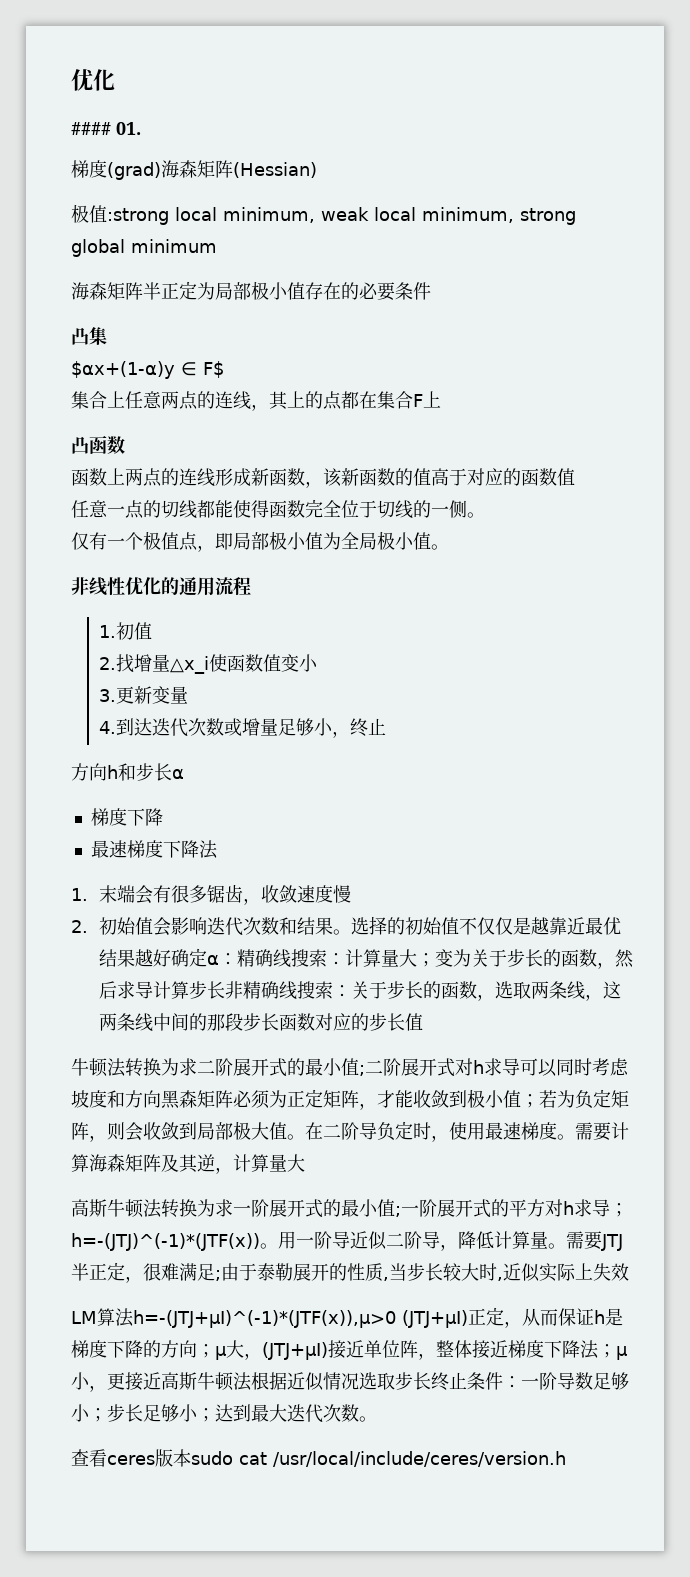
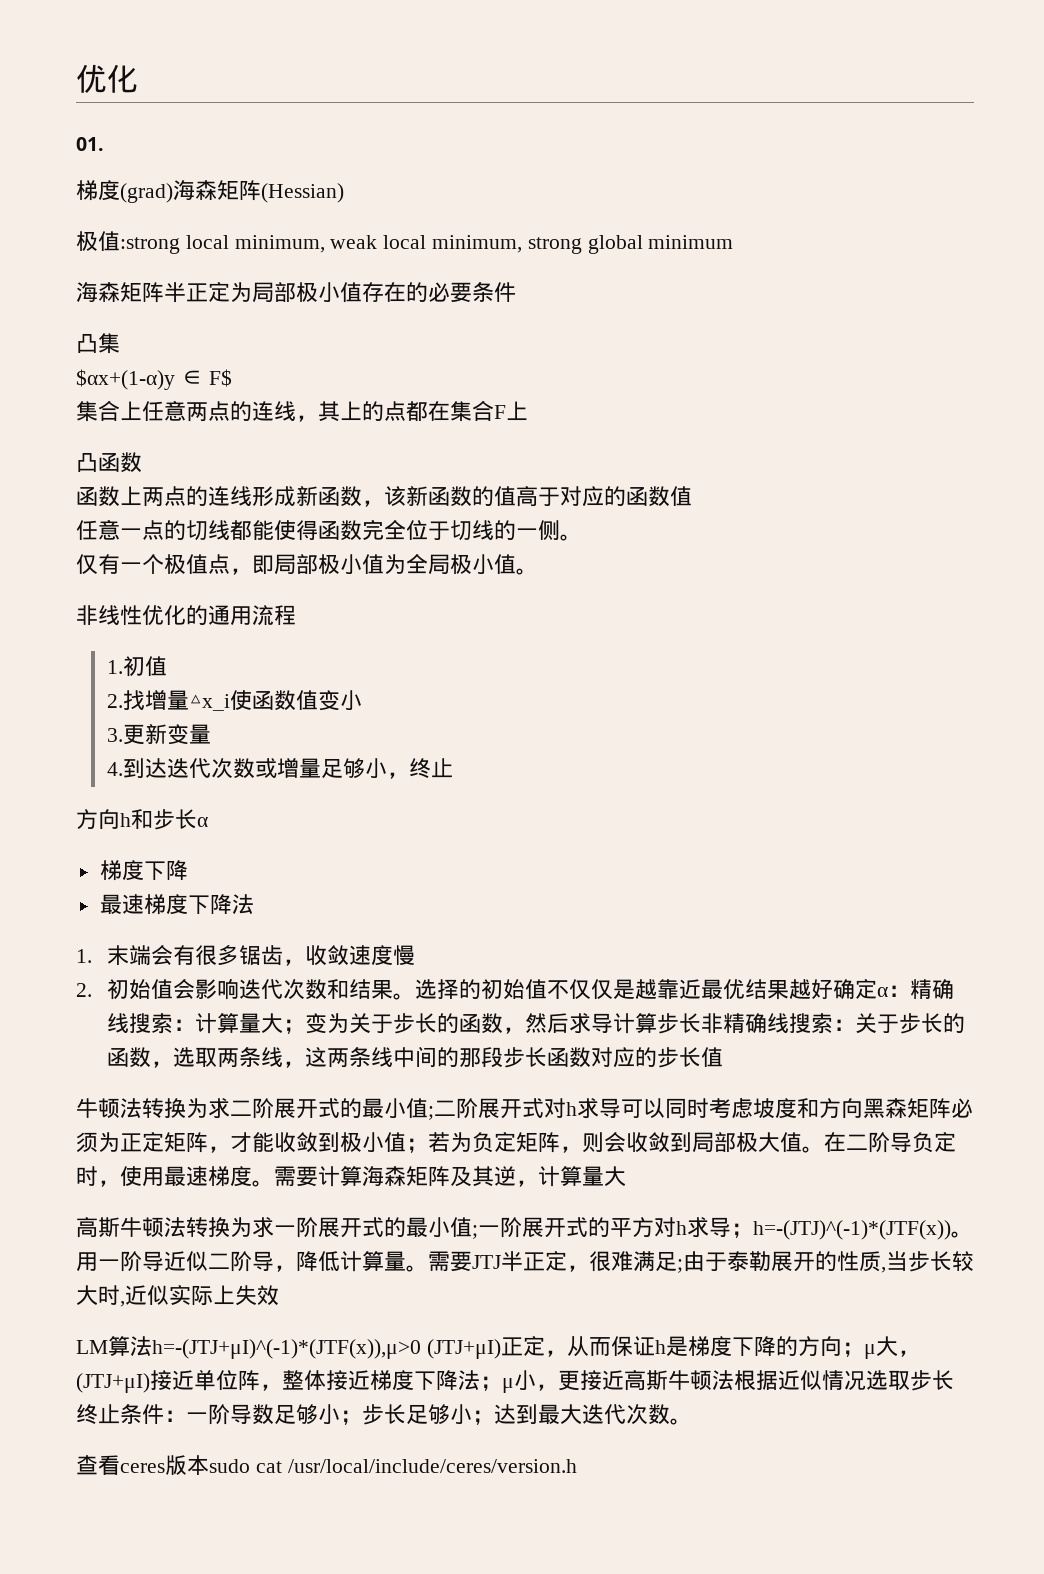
- #### 01.
+ 01.

